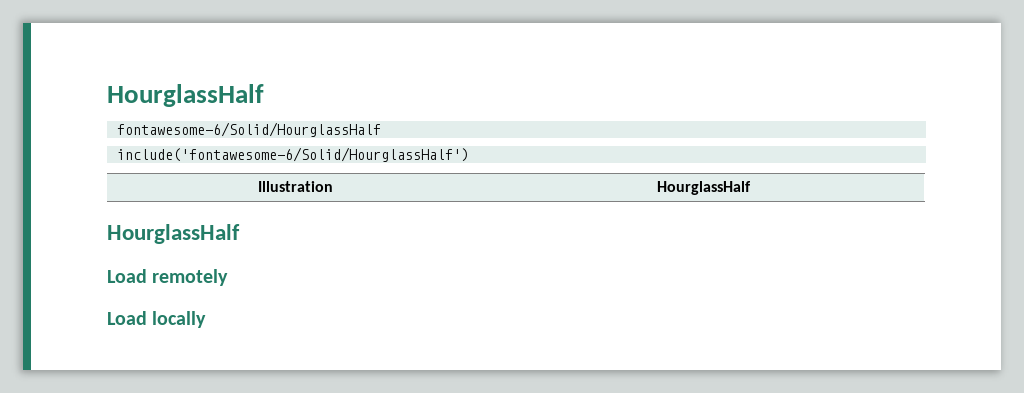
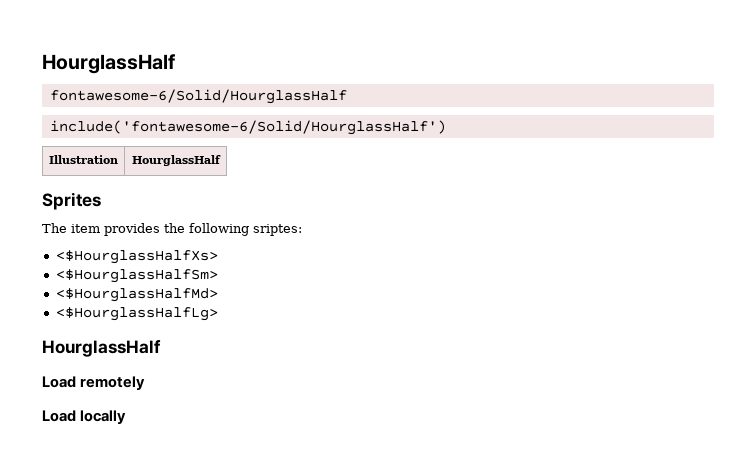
+ Sprites
+ The item provides the following sriptes:
+ <$HourglassHalfXs>
+ <$HourglassHalfSm>
+ <$HourglassHalfMd>
+ <$HourglassHalfLg>

